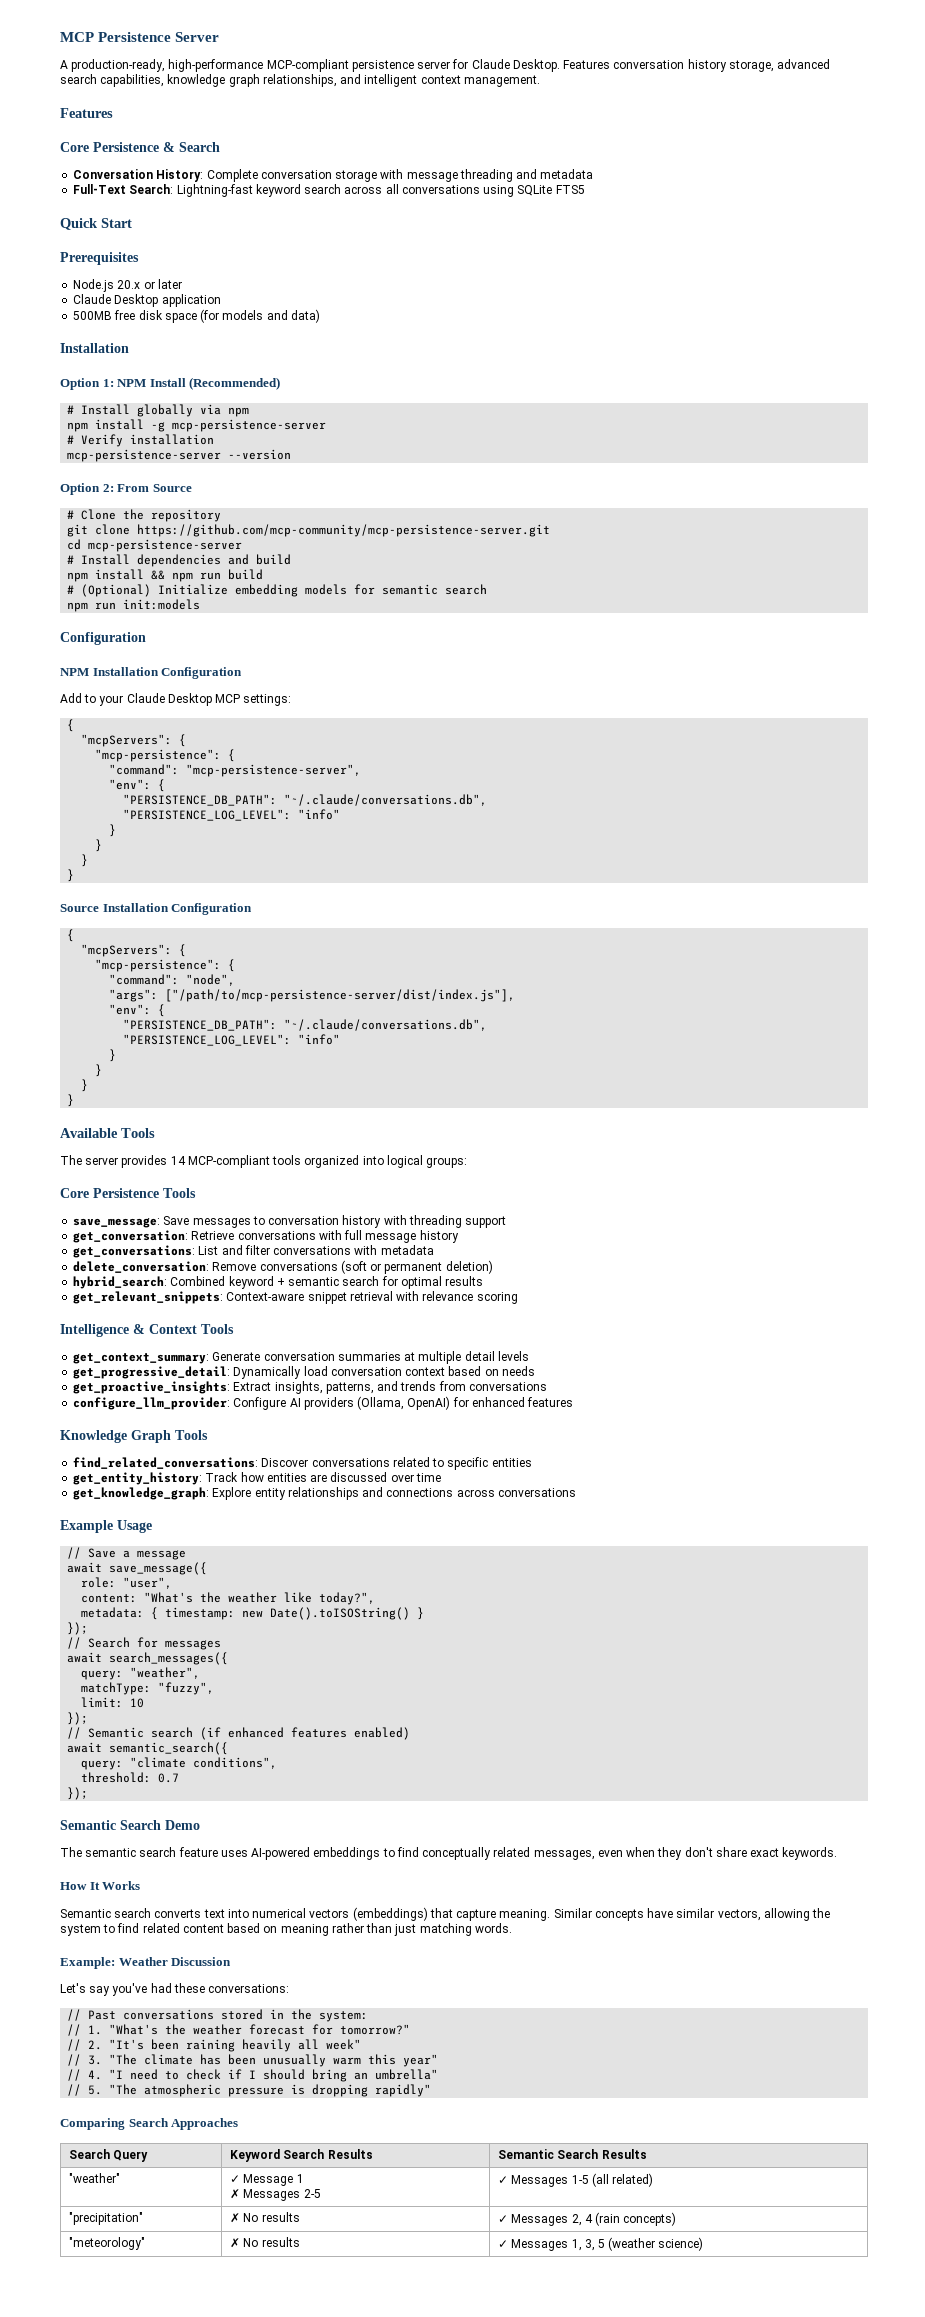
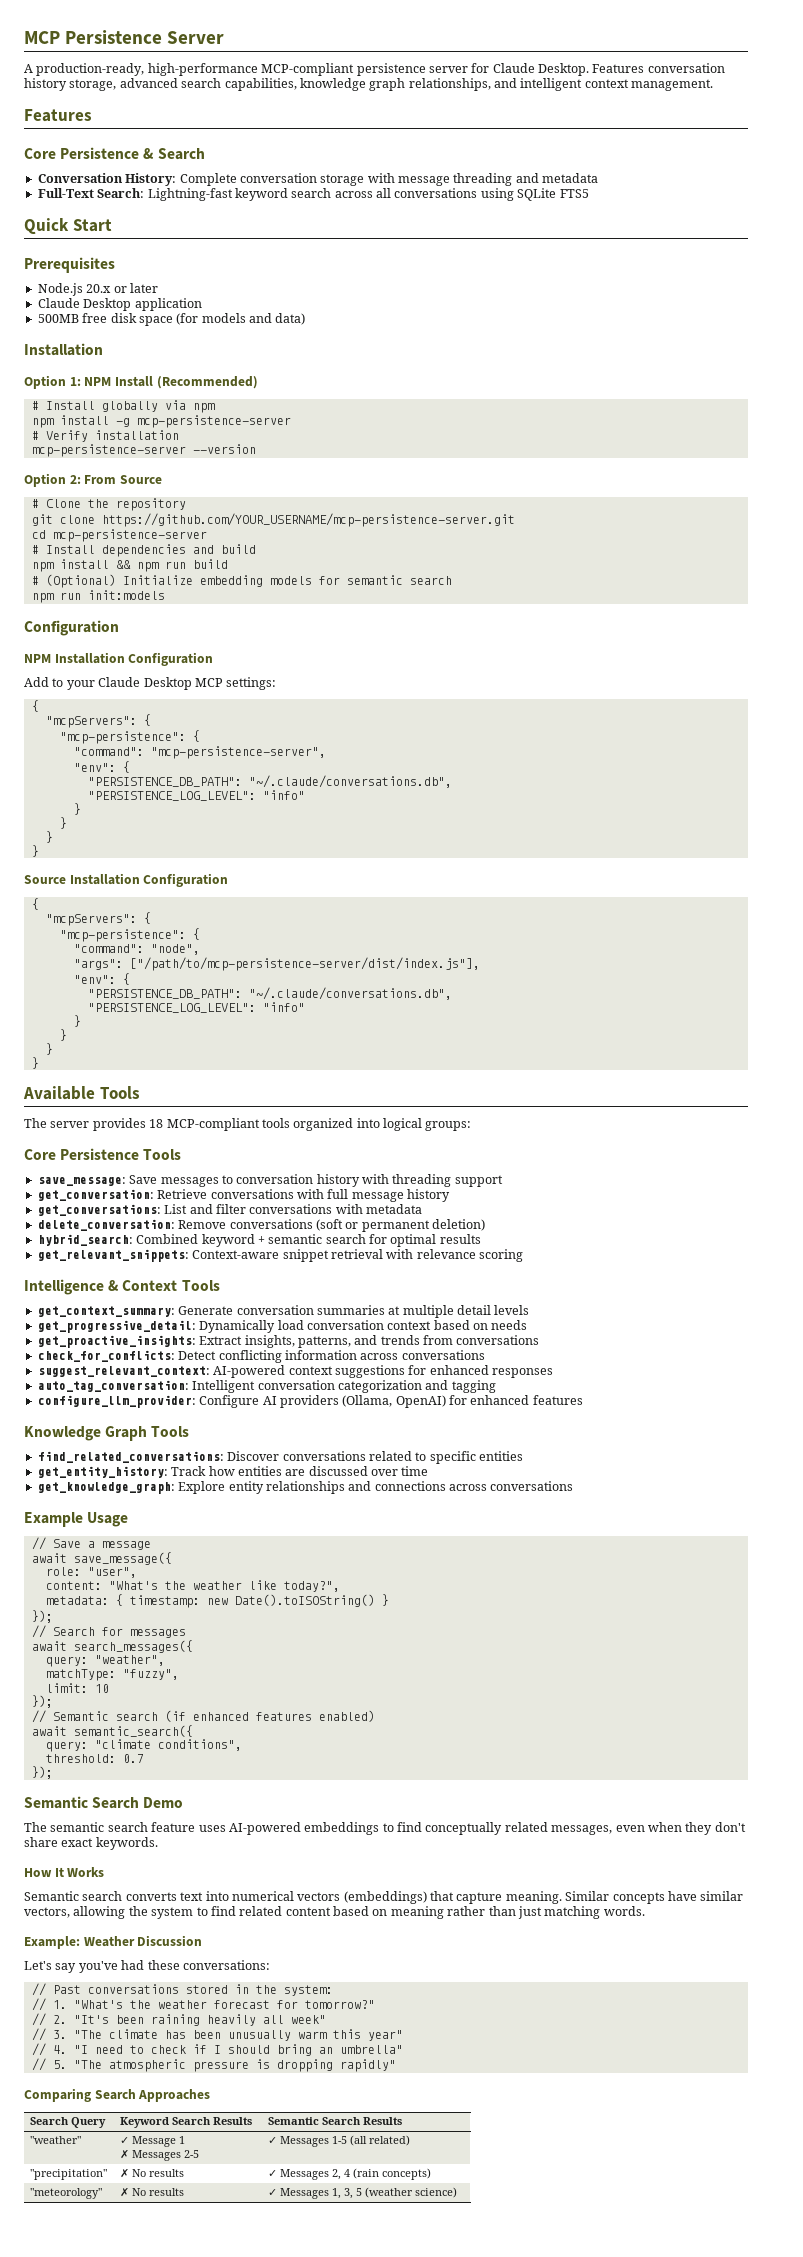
- git clone https://github.com/mcp-community/mcp-persistence-server.git
+ git clone https://github.com/YOUR_USERNAME/mcp-persistence-server.git
- The server provides 14 MCP-compliant tools organized into logical groups:
+ The server provides 18 MCP-compliant tools organized into logical groups:
+ check_for_conflicts: Detect conflicting information across conversations
+ suggest_relevant_context: AI-powered context suggestions for enhanced responses
+ auto_tag_conversation: Intelligent conversation categorization and tagging

